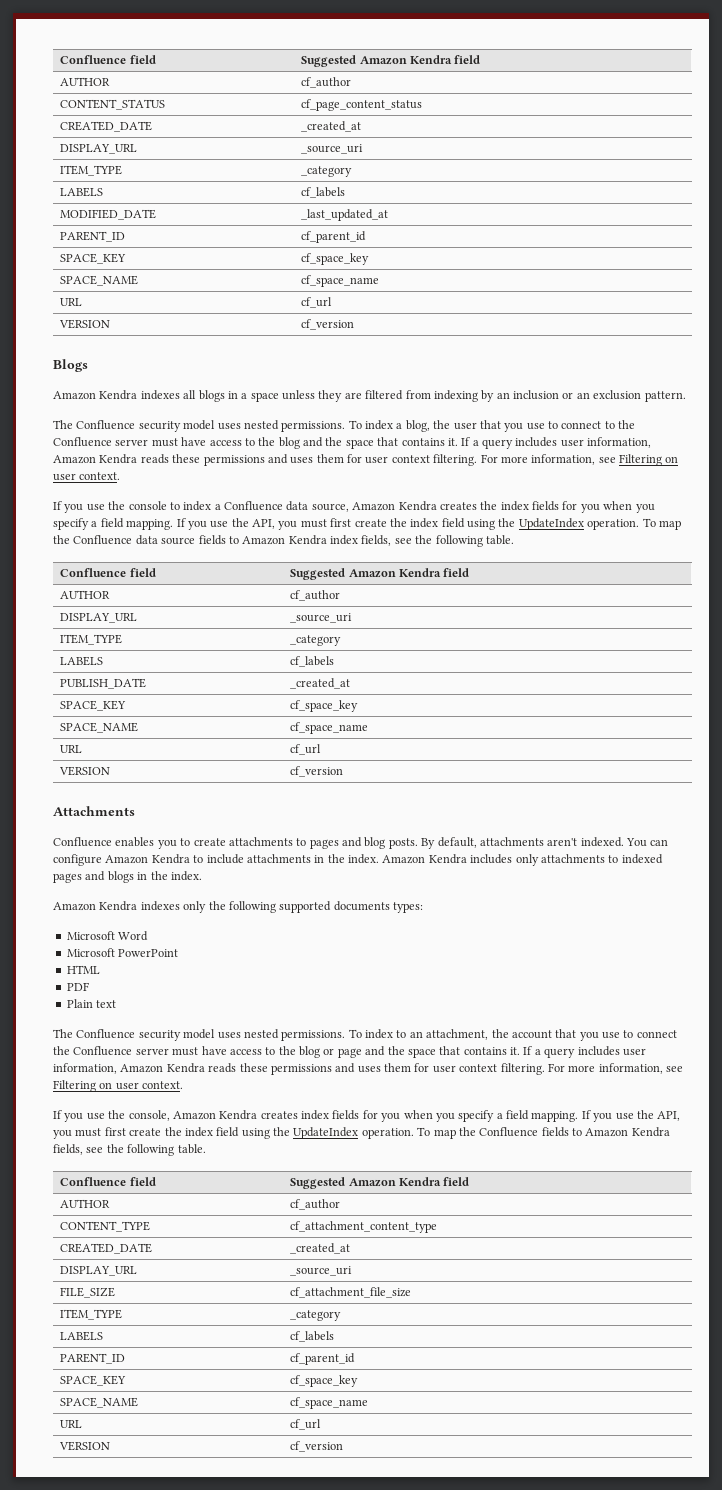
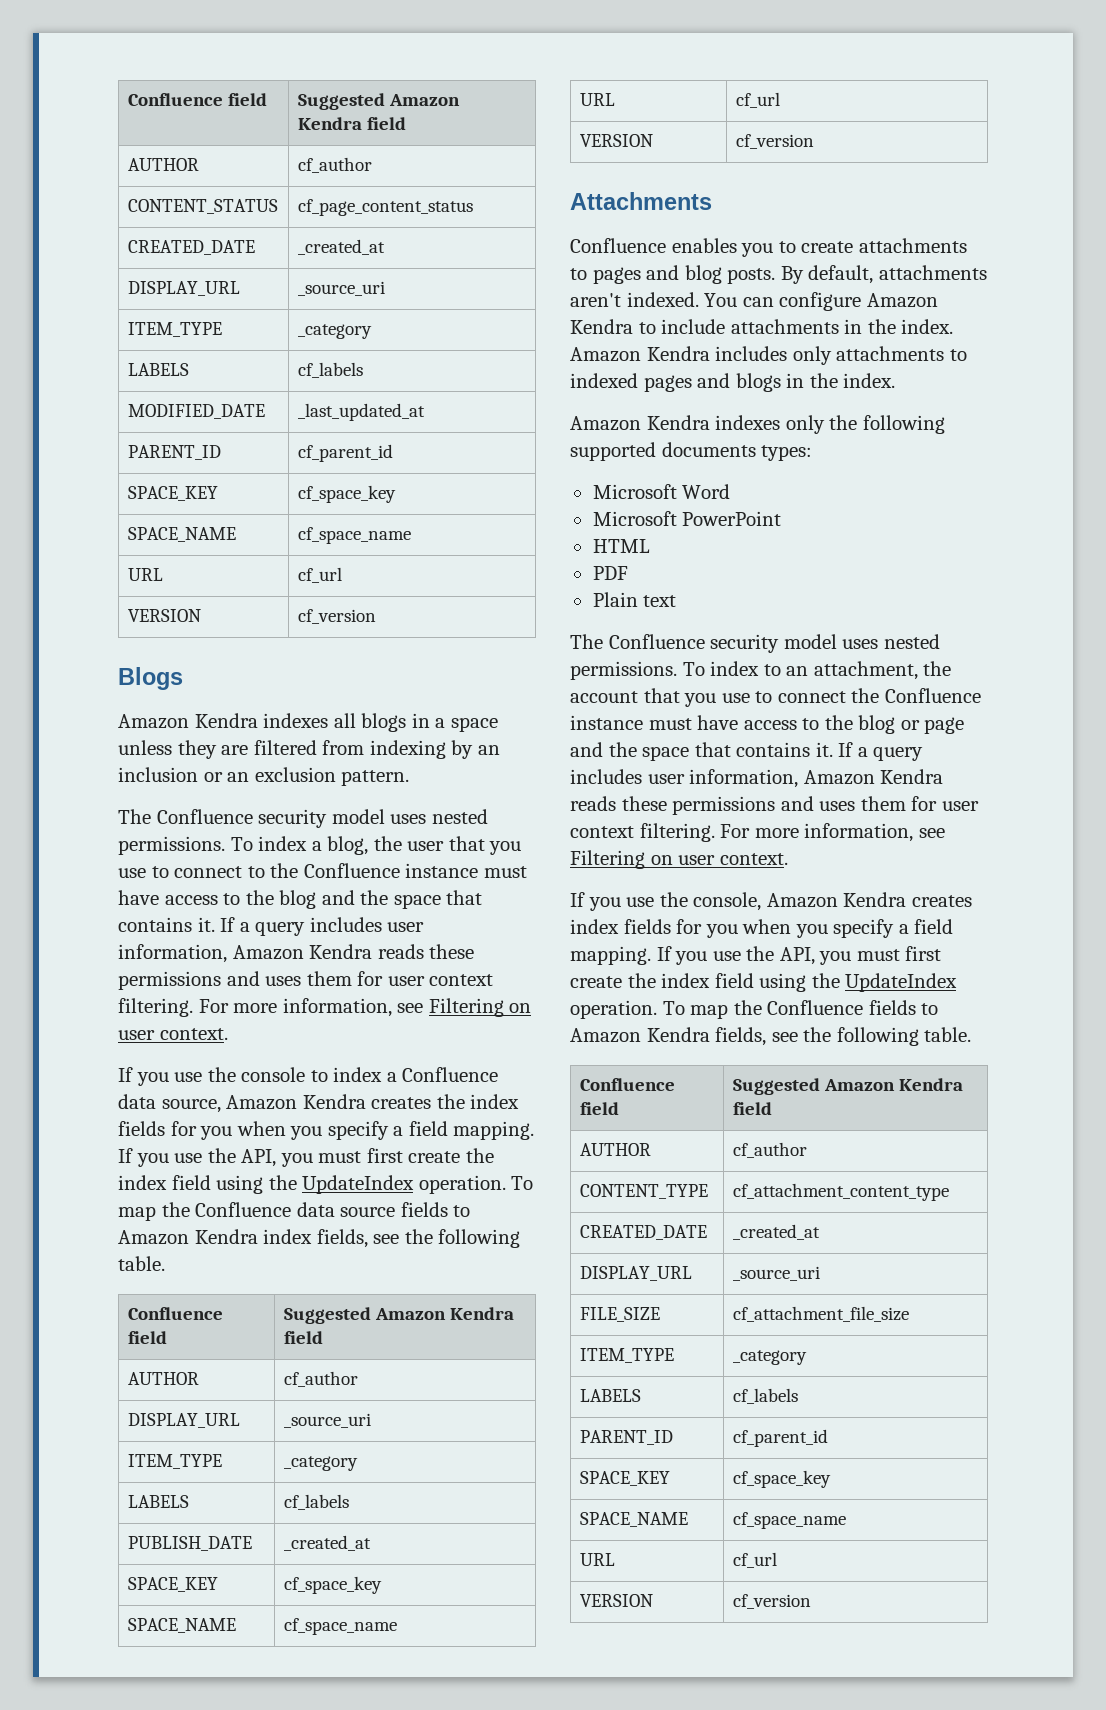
- To index a blog, the user that you use to connect to the Confluence server must have access to the blog and the space that contains it.
+ To index a blog, the user that you use to connect to the Confluence instance must have access to the blog and the space that contains it.
- To index to an attachment, the account that you use to connect the Confluence server must have access to the blog or page and the space that contains it.
+ To index to an attachment, the account that you use to connect the Confluence instance must have access to the blog or page and the space that contains it.

